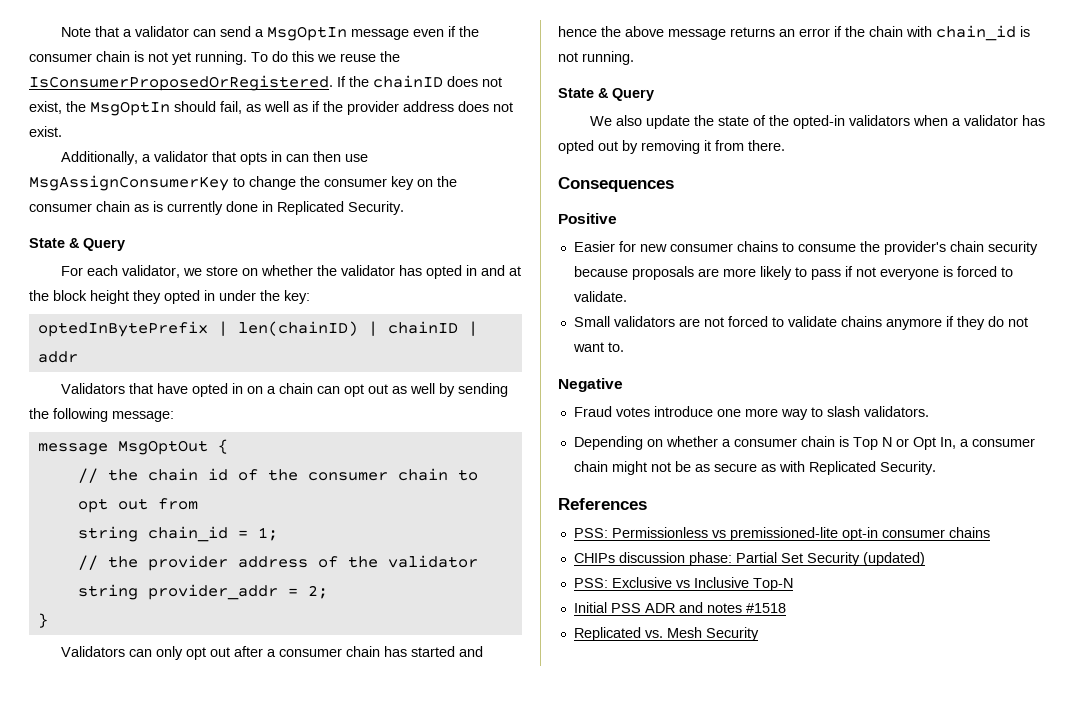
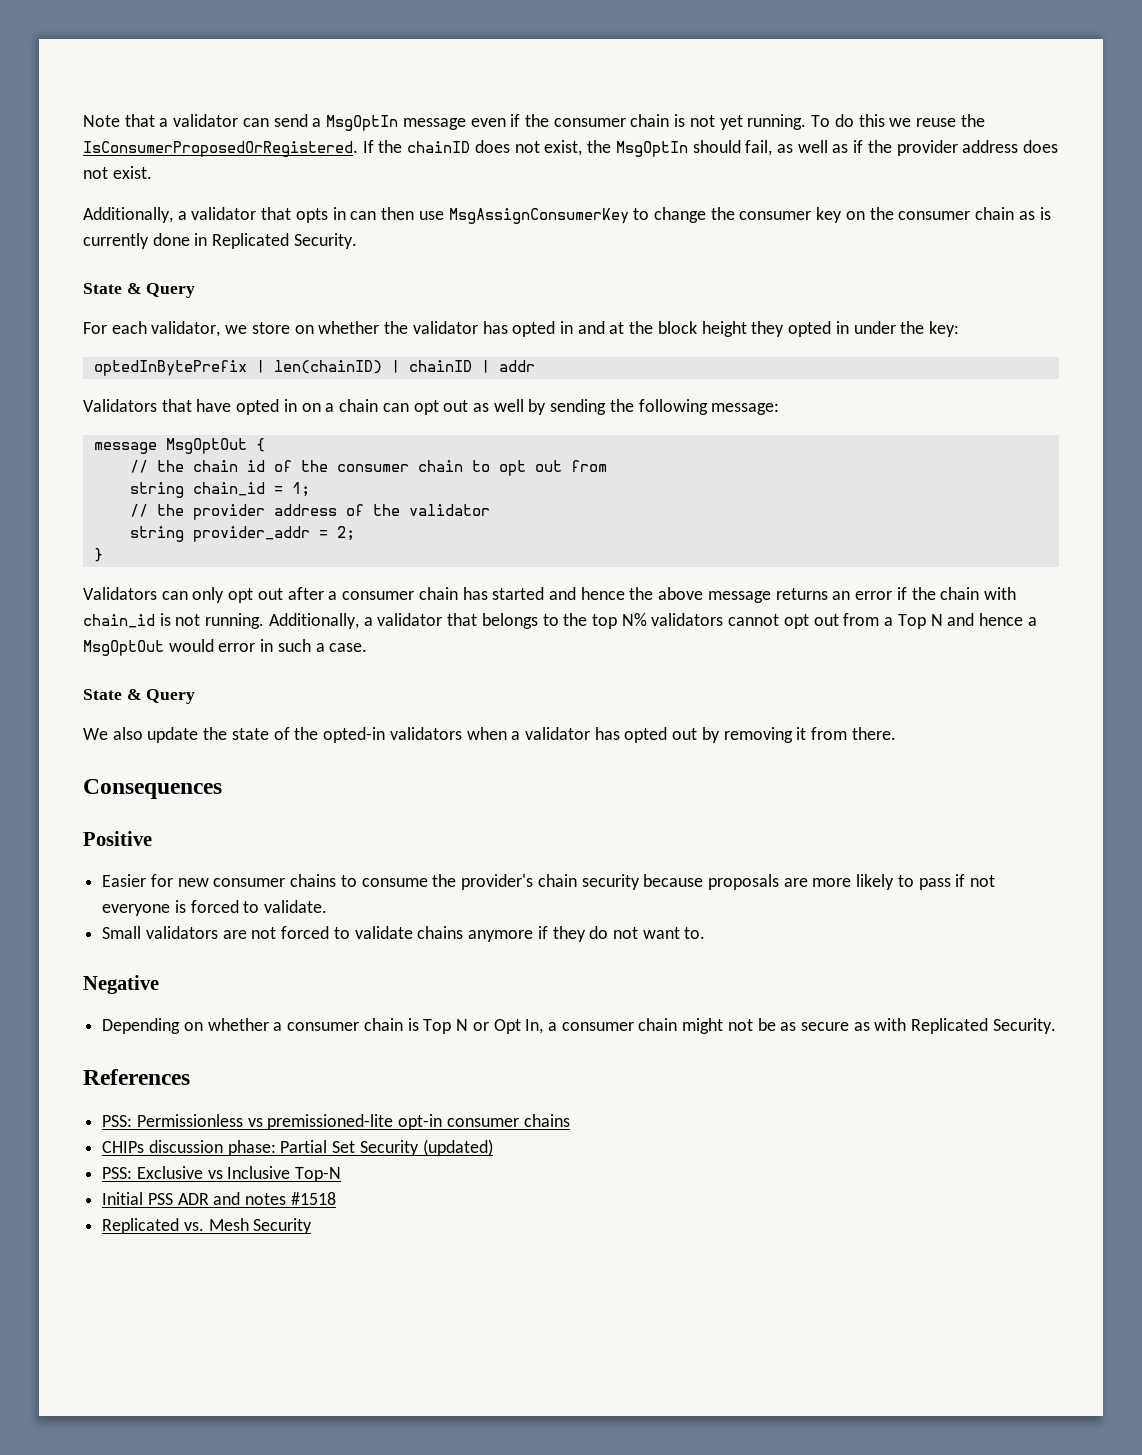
+ Additionally, a validator that belongs to the top N% validators cannot opt out from a Top N and hence a MsgOptOut would error in such a case.
- Fraud votes introduce one more way to slash validators.

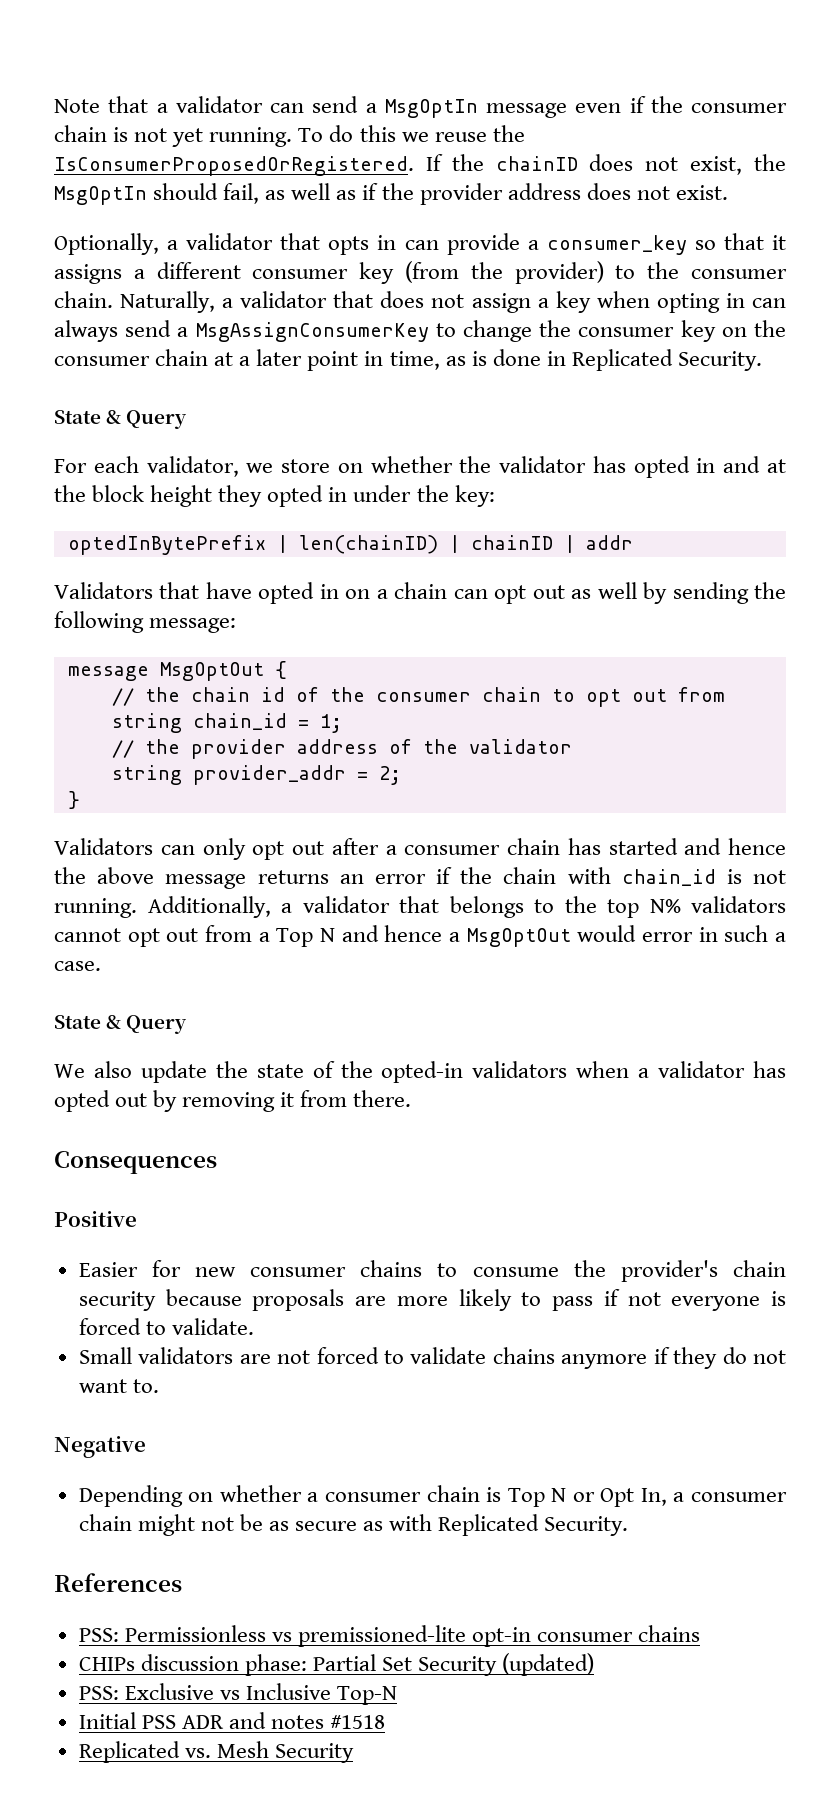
- Additionally, a validator that opts in can then use MsgAssignConsumerKey to change the consumer key on the consumer chain as is currently done in Replicated Security.
+ Optionally, a validator that opts in can provide a consumer_key so that it assigns a different consumer key (from the provider) to the consumer chain. Naturally, a validator that does not assign a key when opting in can always send a MsgAssignConsumerKey to change the consumer key on the consumer chain at a later point in time, as is done in Replicated Security.

